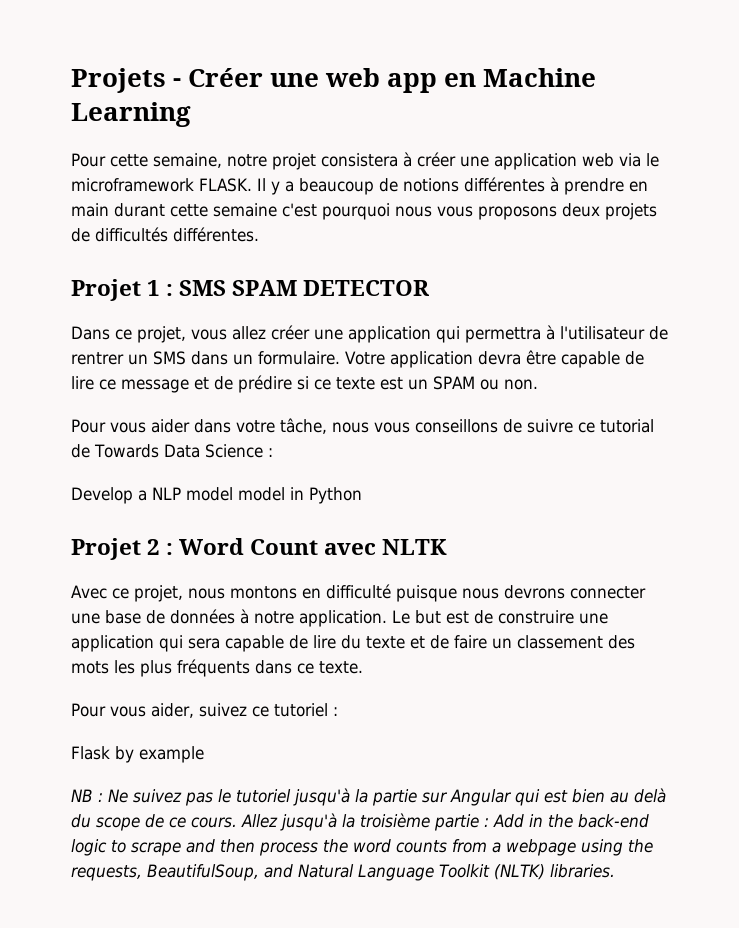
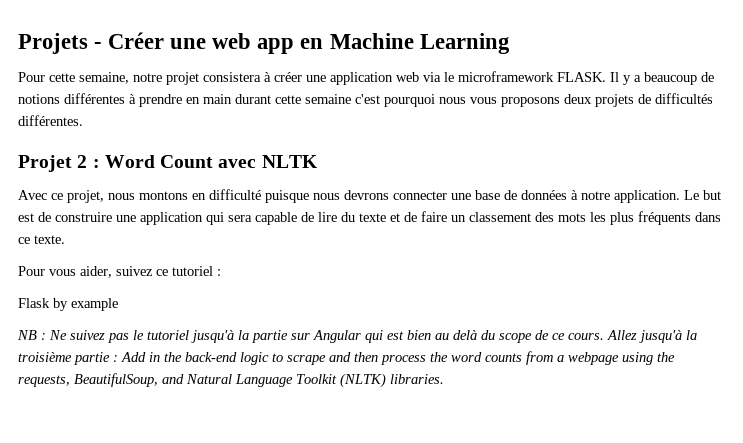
- Projet 1 : SMS SPAM DETECTOR
- Dans ce projet, vous allez créer une application qui permettra à l'utilisateur de rentrer un SMS dans un formulaire. Votre application devra être capable de lire ce message et de prédire si ce texte est un SPAM ou non.
- Pour vous aider dans votre tâche, nous vous conseillons de suivre ce tutorial de Towards Data Science :
- Develop a NLP model model in Python

